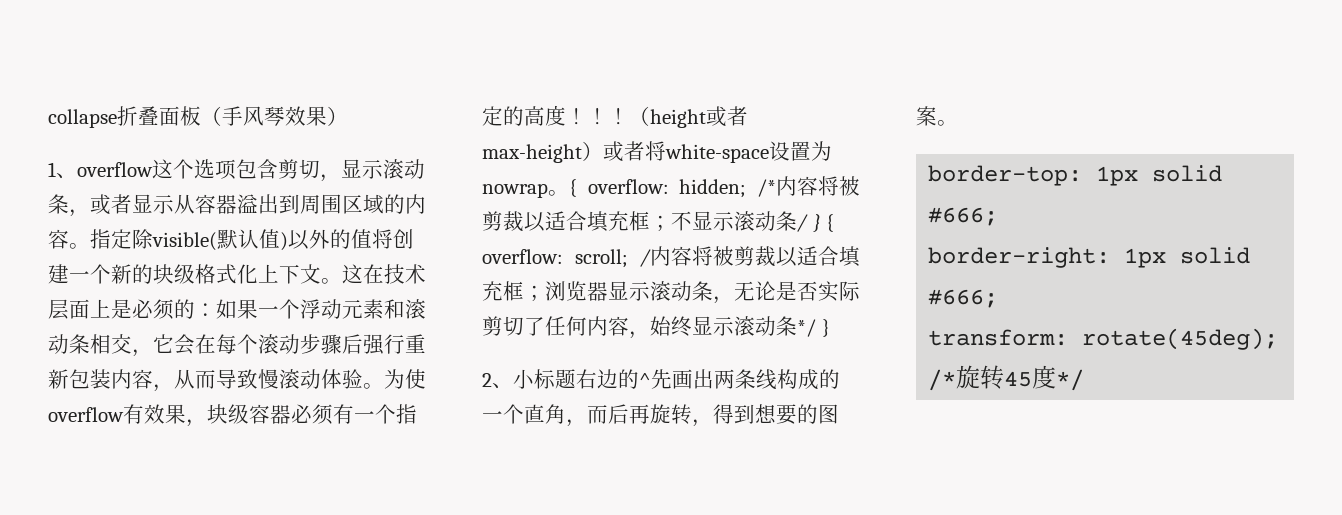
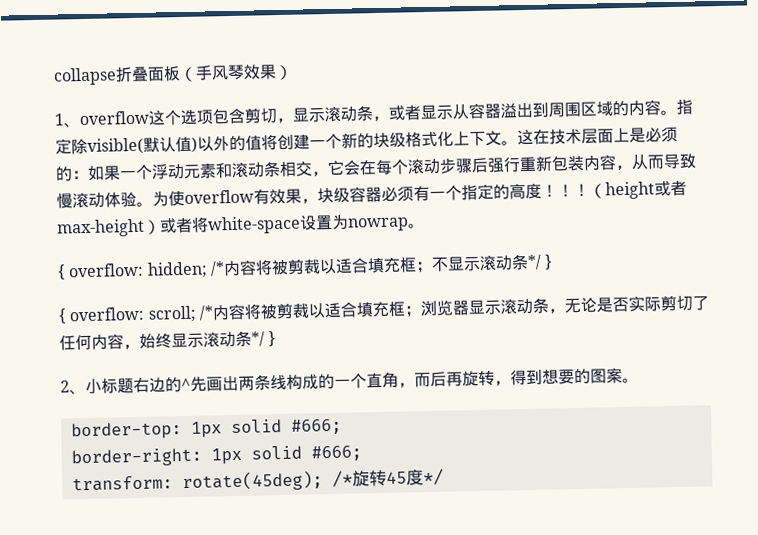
- （height或者max-height）或者将white-space设置为nowrap。{ overflow: hidden; /*内容将被剪裁以适合填充框；不显示滚动条/ } { overflow: scroll; /内容将被剪裁以适合填充框；浏览器显示滚动条，无论是否实际剪切了任何内容，始终显示滚动条*/ }
+ （height或者max-height）或者将white-space设置为nowrap。
+ { overflow: hidden; /*内容将被剪裁以适合填充框；不显示滚动条*/ }
+ { overflow: scroll; /*内容将被剪裁以适合填充框；浏览器显示滚动条，无论是否实际剪切了任何内容，始终显示滚动条*/ }

